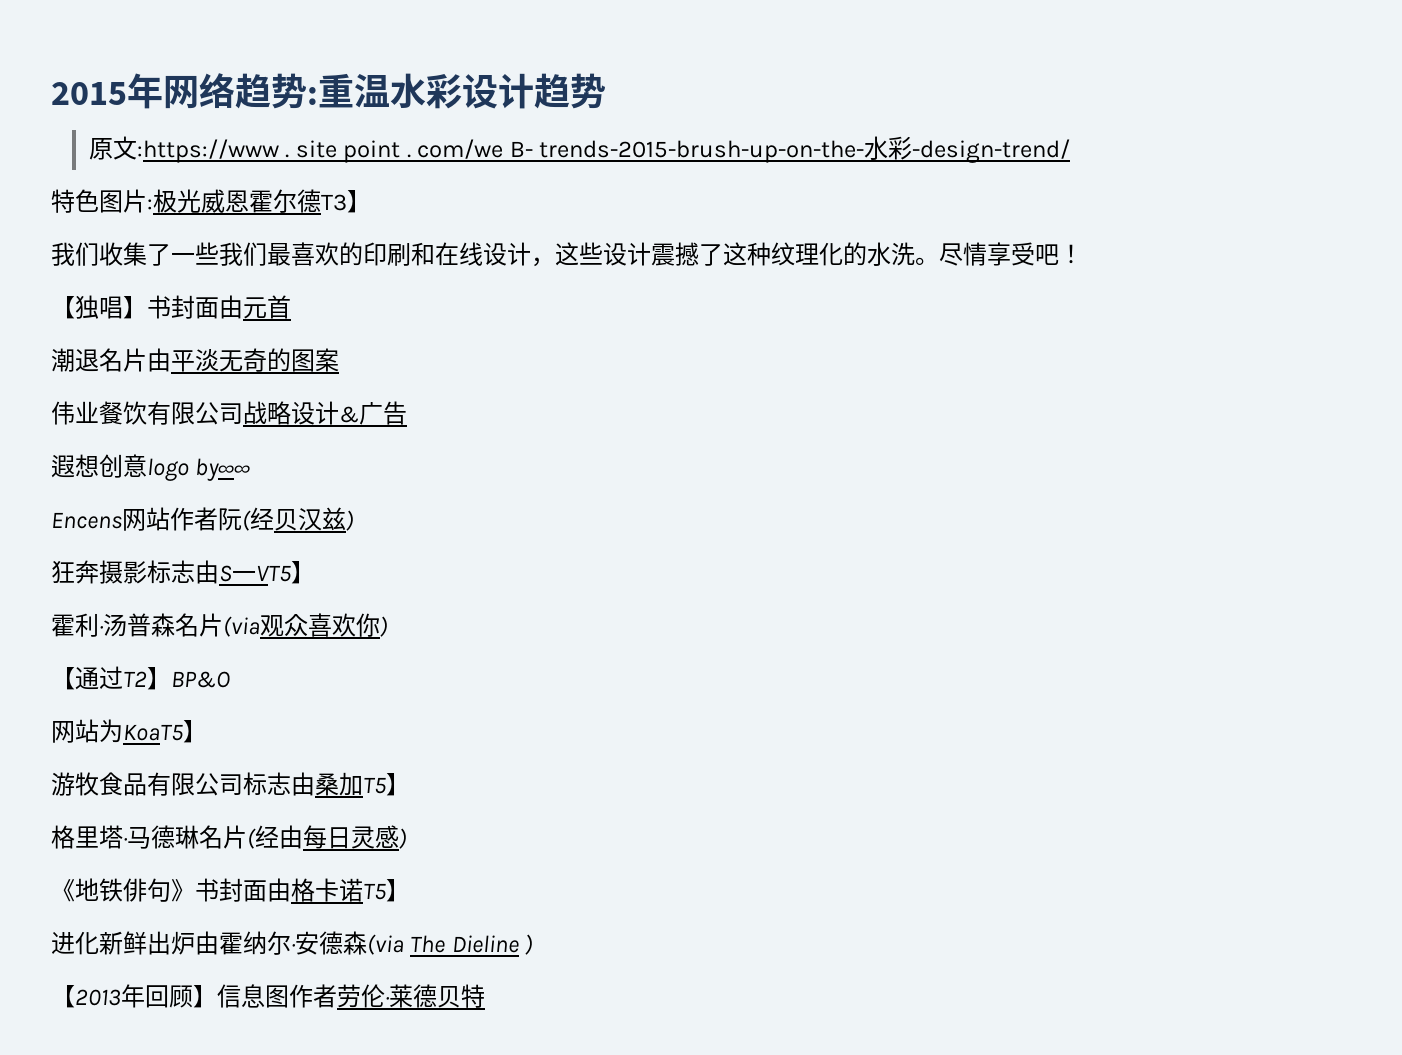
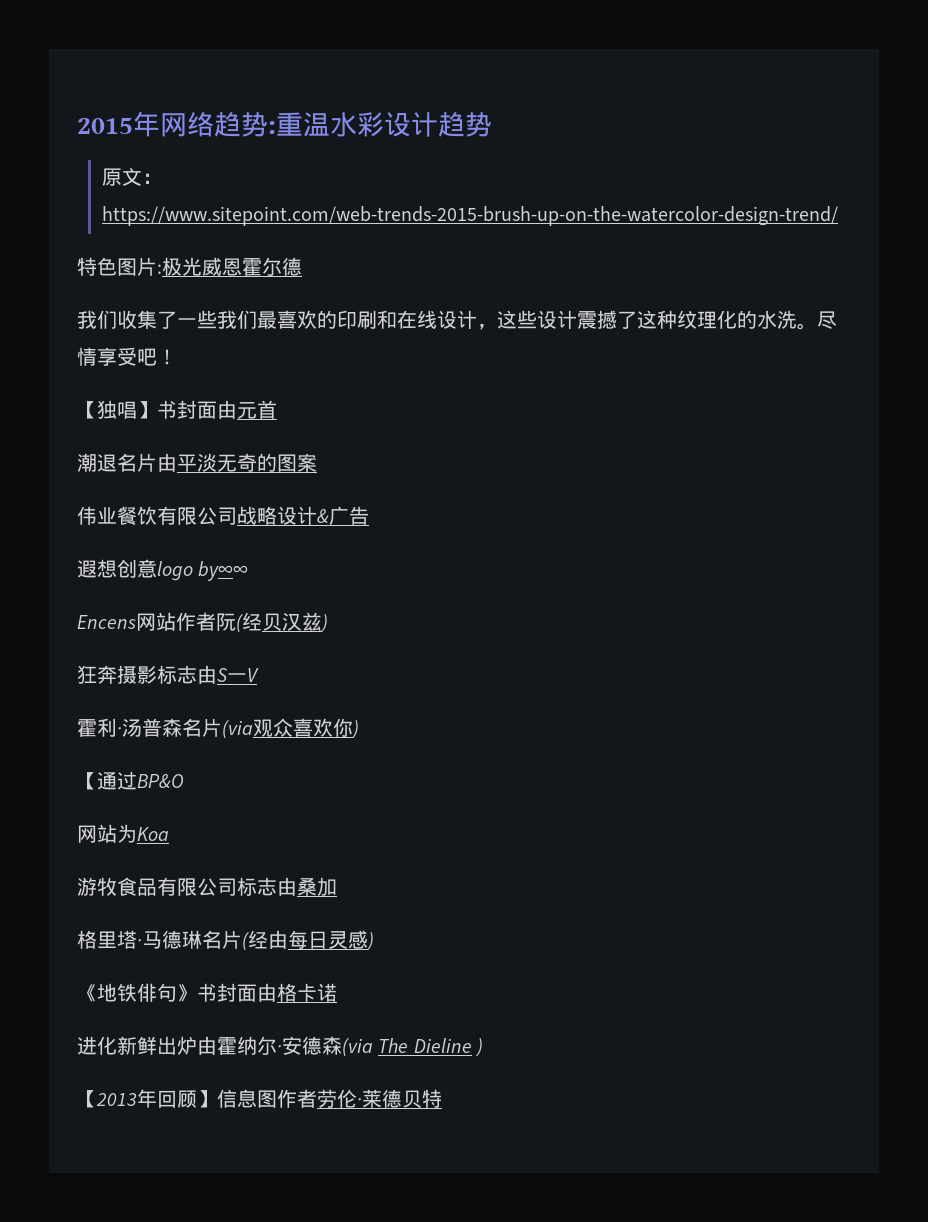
- 原文:https://www . site point . com/we B- trends-2015-brush-up-on-the-水彩-design-trend/
+ 原文：https://www.sitepoint.com/web-trends-2015-brush-up-on-the-watercolor-design-trend/
- 特色图片:极光威恩霍尔德T3】
+ 特色图片:极光威恩霍尔德
- 狂奔摄影标志由S一VT5】
+ 狂奔摄影标志由S一V
- 【通过T2】BP&O
+ 【通过BP&O
- 网站为KoaT5】
+ 网站为Koa
- 游牧食品有限公司标志由桑加T5】
+ 游牧食品有限公司标志由桑加
- 《地铁俳句》书封面由格卡诺T5】
+ 《地铁俳句》书封面由格卡诺

